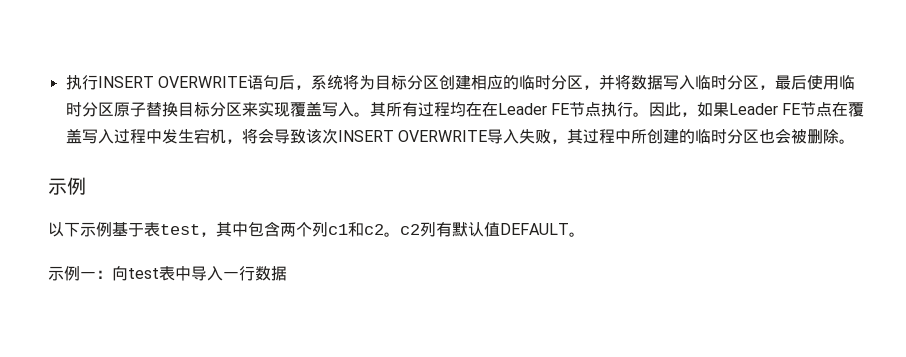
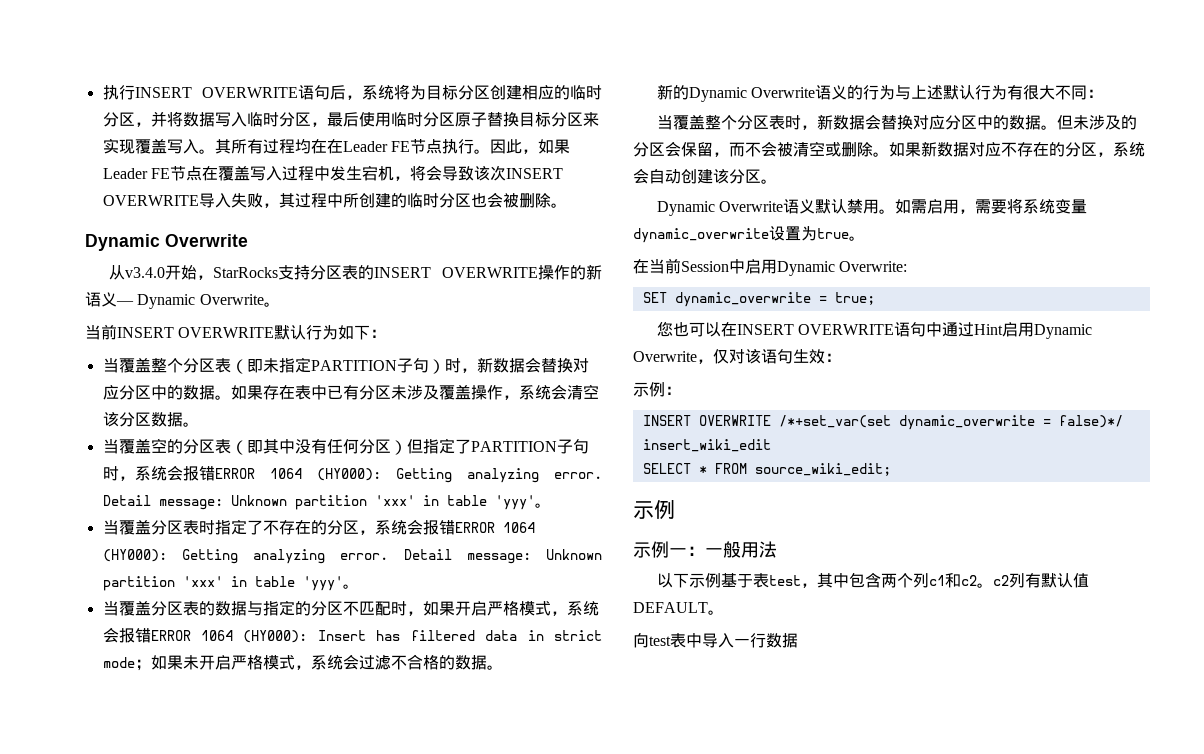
  因此，如果Leader FE节点在覆盖写入过程中发生宕机，将会导致该次INSERT OVERWRITE导入失败，其过程中所创建的临时分区也会被删除。
+ Dynamic Overwrite
+ 从v3.4.0开始，StarRocks支持分区表的INSERT OVERWRITE操作的新语义— Dynamic Overwrite。
+ 当前INSERT OVERWRITE默认行为如下：
+ 当覆盖整个分区表（即未指定PARTITION子句）时，新数据会替换对应分区中的数据。如果存在表中已有分区未涉及覆盖操作，系统会清空该分区数据。
+ 当覆盖空的分区表（即其中没有任何分区）但指定了PARTITION子句时，系统会报错ERROR 1064 (HY000): Getting analyzing error. Detail message: Unknown partition 'xxx' in table 'yyy'。
+ 当覆盖分区表时指定了不存在的分区，系统会报错ERROR 1064 (HY000): Getting analyzing error. Detail message: Unknown partition 'xxx' in table 'yyy'。
+ 当覆盖分区表的数据与指定的分区不匹配时，如果开启严格模式，系统会报错ERROR 1064 (HY000): Insert has filtered data in strict mode；如果未开启严格模式，系统会过滤不合格的数据。
+ 新的Dynamic Overwrite语义的行为与上述默认行为有很大不同：
+ 当覆盖整个分区表时，新数据会替换对应分区中的数据。但未涉及的分区会保留，而不会被清空或删除。如果新数据对应不存在的分区，系统会自动创建该分区。
+ Dynamic Overwrite语义默认禁用。如需启用，需要将系统变量dynamic_overwrite设置为true。
+ 在当前Session中启用Dynamic Overwrite:
+ SET dynamic_overwrite = true;
+ 您也可以在INSERT OVERWRITE语句中通过Hint启用Dynamic Overwrite，仅对该语句生效：
+ 示例：
+ INSERT OVERWRITE /*+set_var(set dynamic_overwrite = false)*/ insert_wiki_edit
+ SELECT * FROM source_wiki_edit;
  示例
+ 示例一：一般用法
- 示例一：向test表中导入一行数据
+ 向test表中导入一行数据

